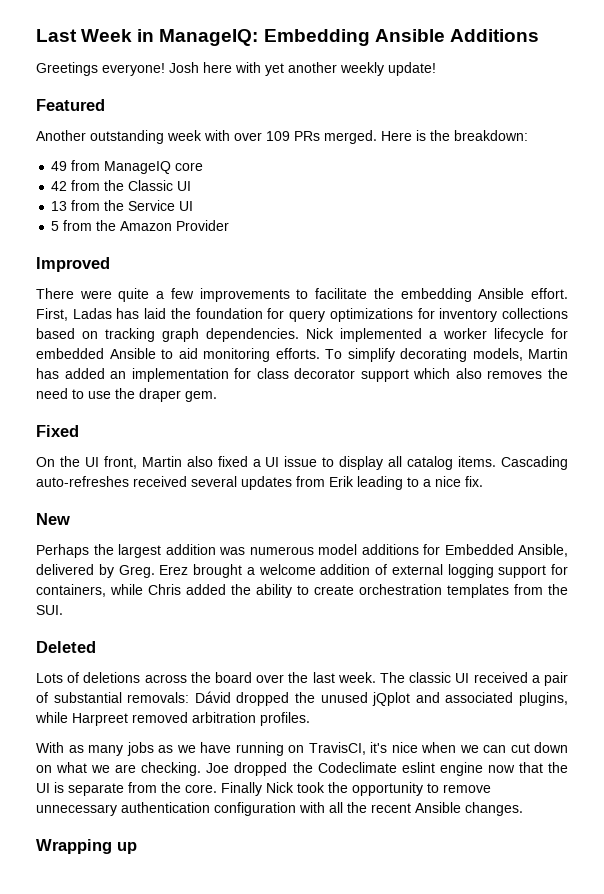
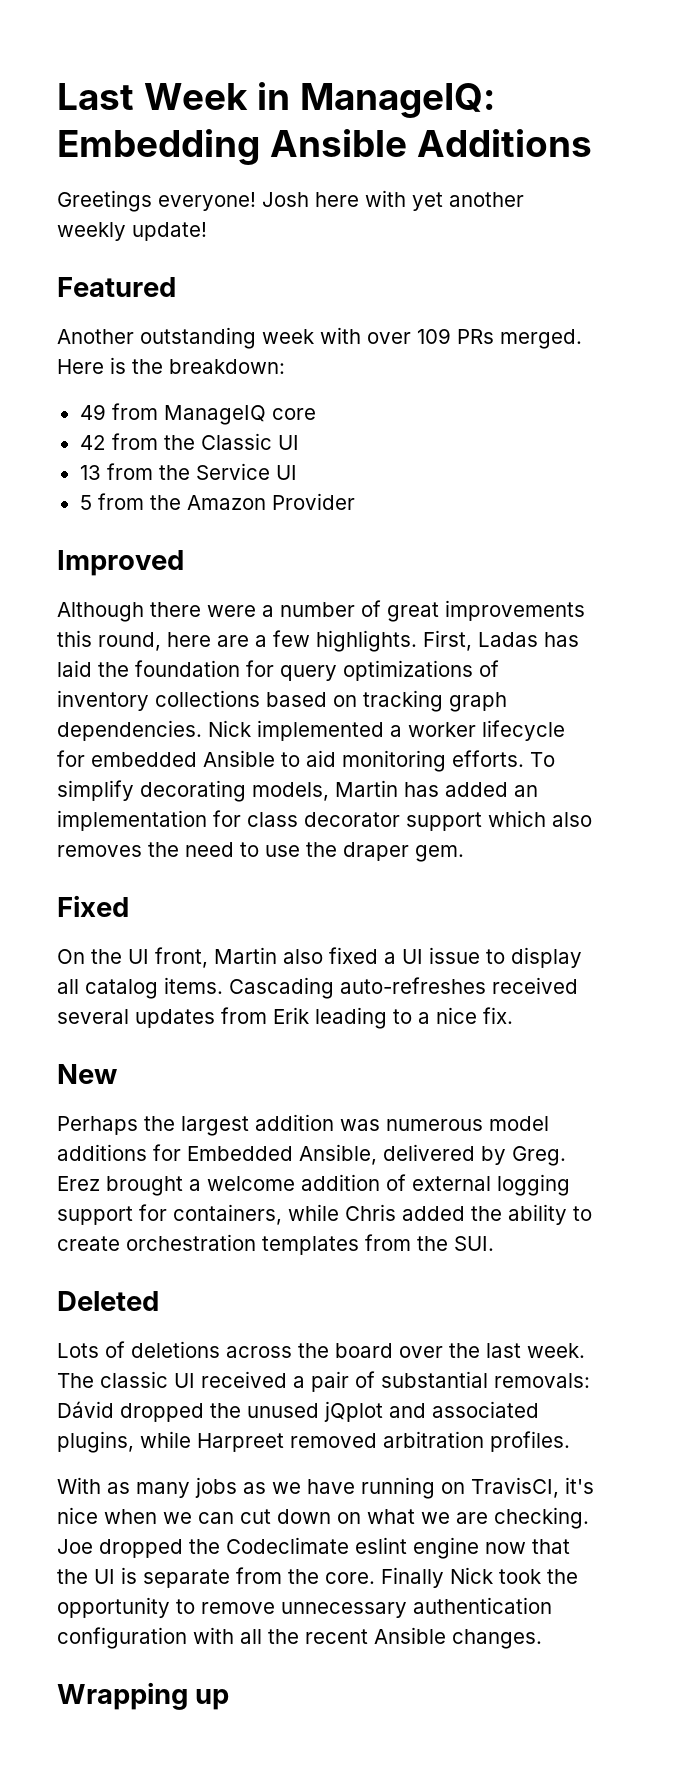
- There were quite a few improvements to facilitate the embedding Ansible effort.
+ Although there were a number of great improvements this round, here are a few highlights.
- First, Ladas has laid the foundation for query optimizations for inventory collections based on tracking graph dependencies.
+ First, Ladas has laid the foundation for query optimizations of inventory collections based on tracking graph dependencies.

